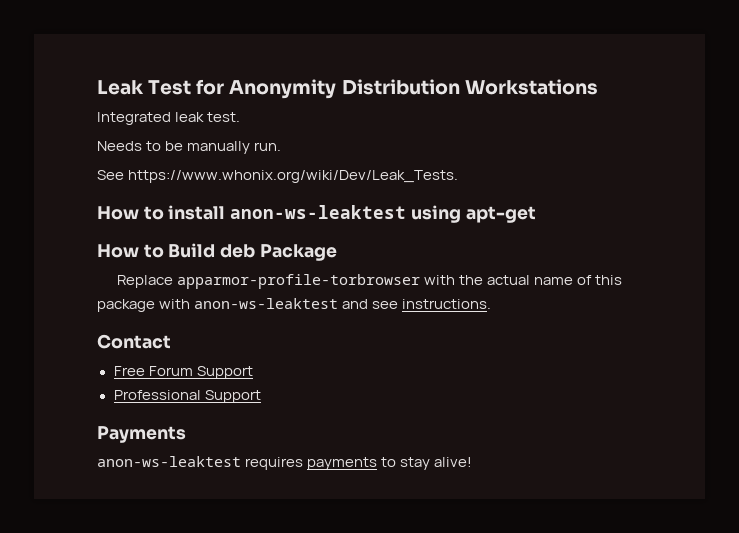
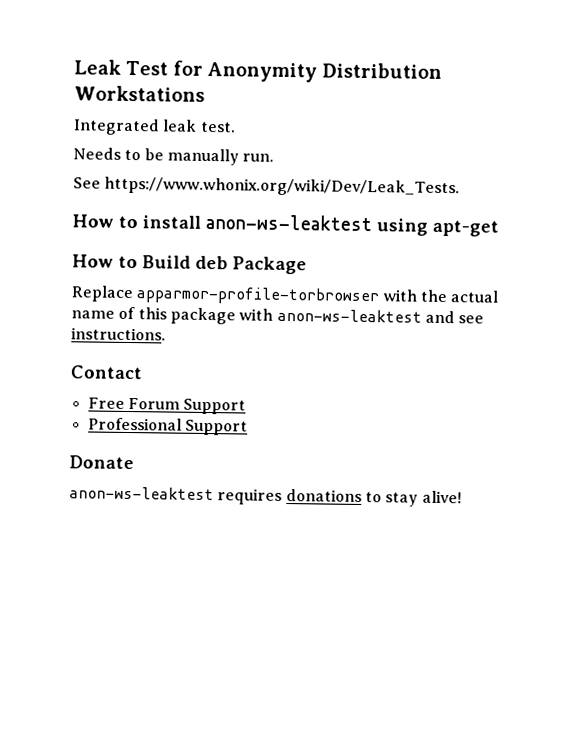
- Payments
+ Donate
- anon-ws-leaktest requires payments to stay alive!
+ anon-ws-leaktest requires donations to stay alive!

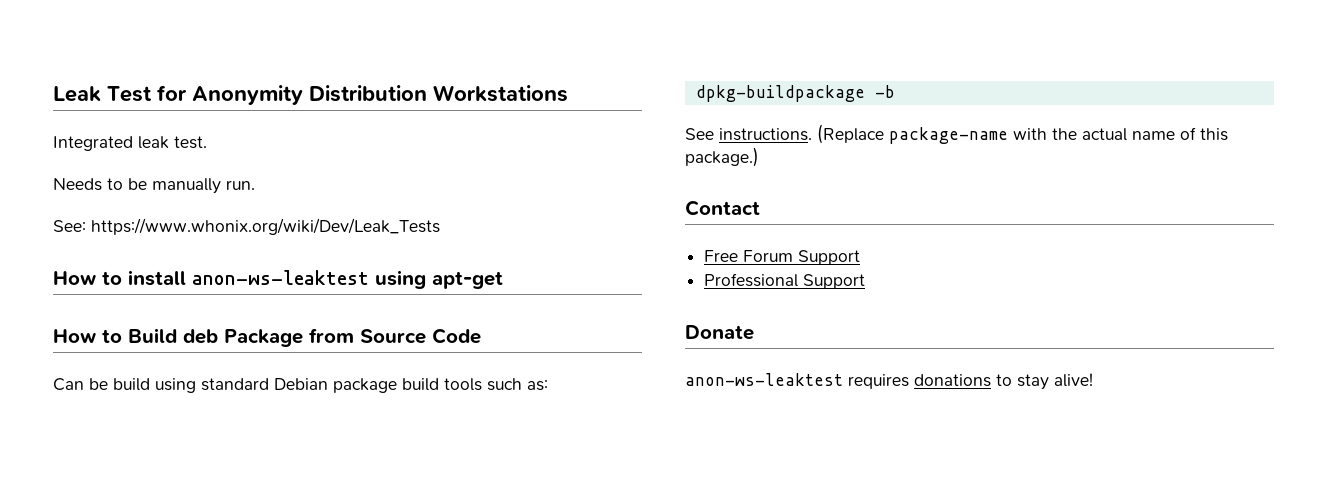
- See https://www.whonix.org/wiki/Dev/Leak_Tests.
+ See: https://www.whonix.org/wiki/Dev/Leak_Tests
- How to Build deb Package
- Replace apparmor-profile-torbrowser with the actual name of this package with anon-ws-leaktest and see instructions.
+ How to Build deb Package from Source Code
+ Can be build using standard Debian package build tools such as:
+ dpkg-buildpackage -b
+ See instructions. (Replace package-name with the actual name of this package.)

